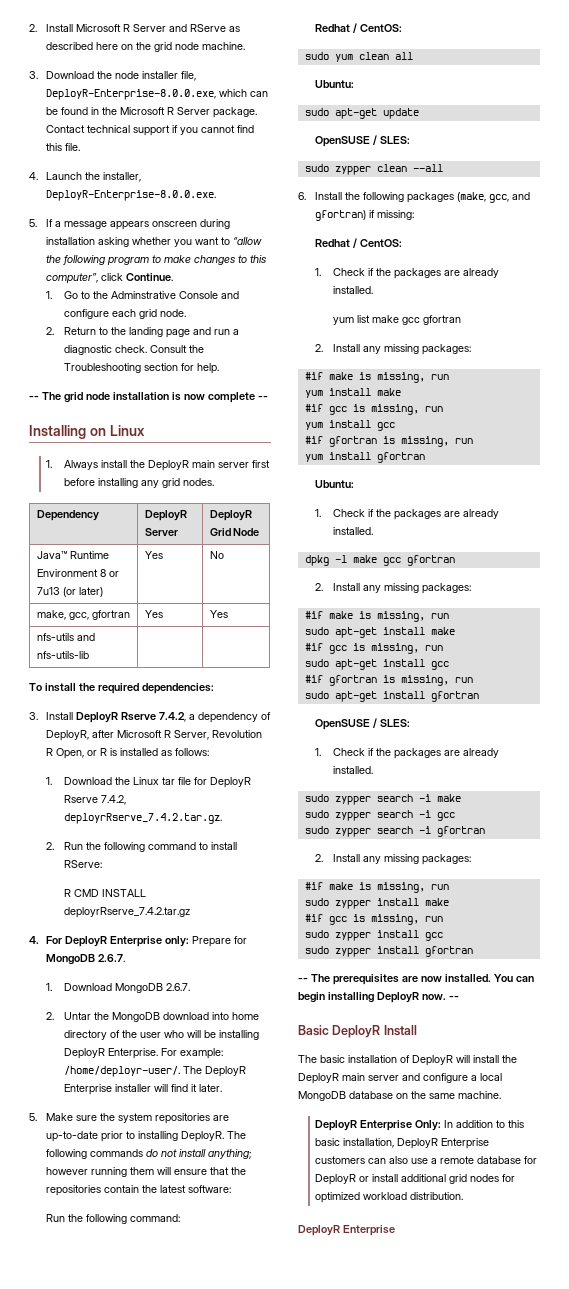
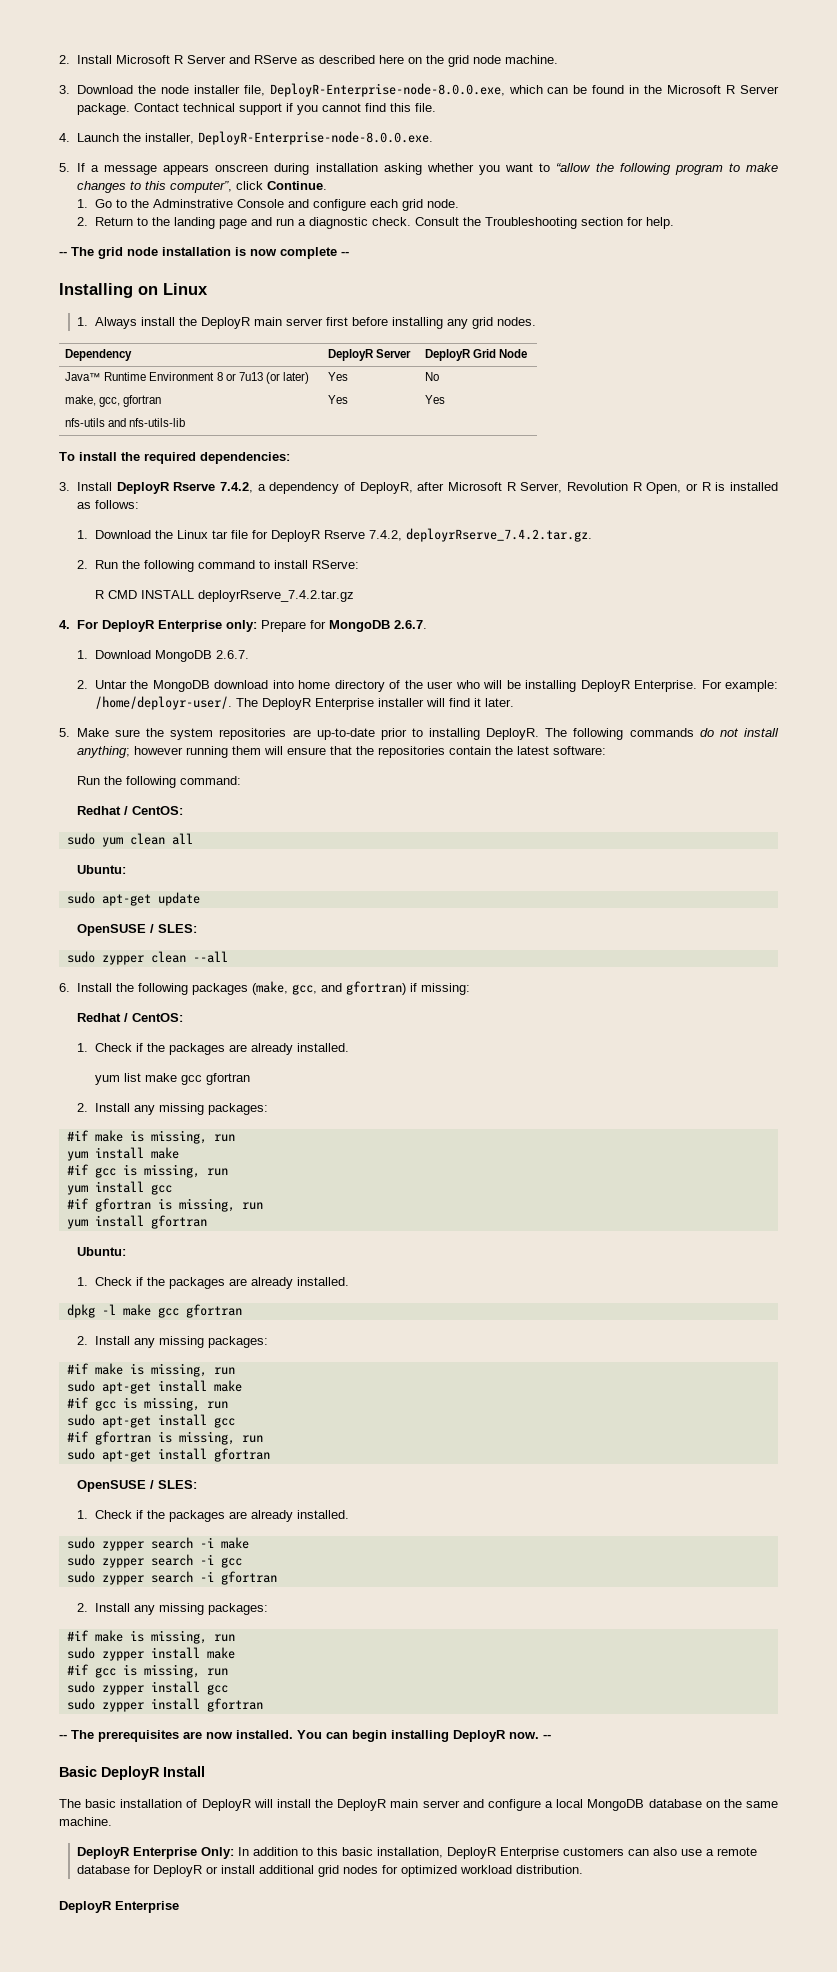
- 3. Download the node installer file, DeployR-Enterprise-8.0.0.exe, which can be found in the Microsoft R Server package.
+ 3. Download the node installer file, DeployR-Enterprise-node-8.0.0.exe, which can be found in the Microsoft R Server package.
- 4. Launch the installer, DeployR-Enterprise-8.0.0.exe.
+ 4. Launch the installer, DeployR-Enterprise-node-8.0.0.exe.

